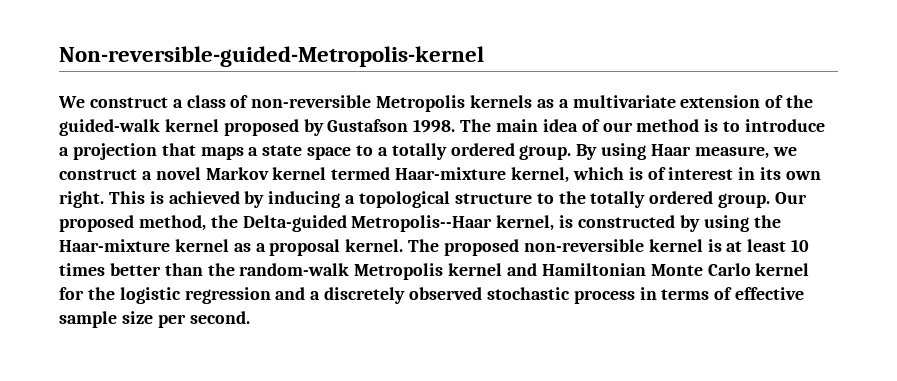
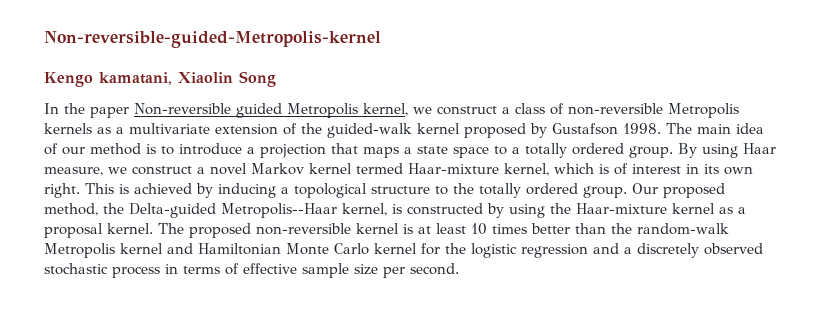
- We construct a class of non-reversible Metropolis kernels as a multivariate extension of the guided-walk kernel proposed by Gustafson 1998.
+ Kengo kamatani, Xiaolin Song
+ In the paper Non-reversible guided Metropolis kernel, we construct a class of non-reversible Metropolis kernels as a multivariate extension of the guided-walk kernel proposed by Gustafson 1998.

